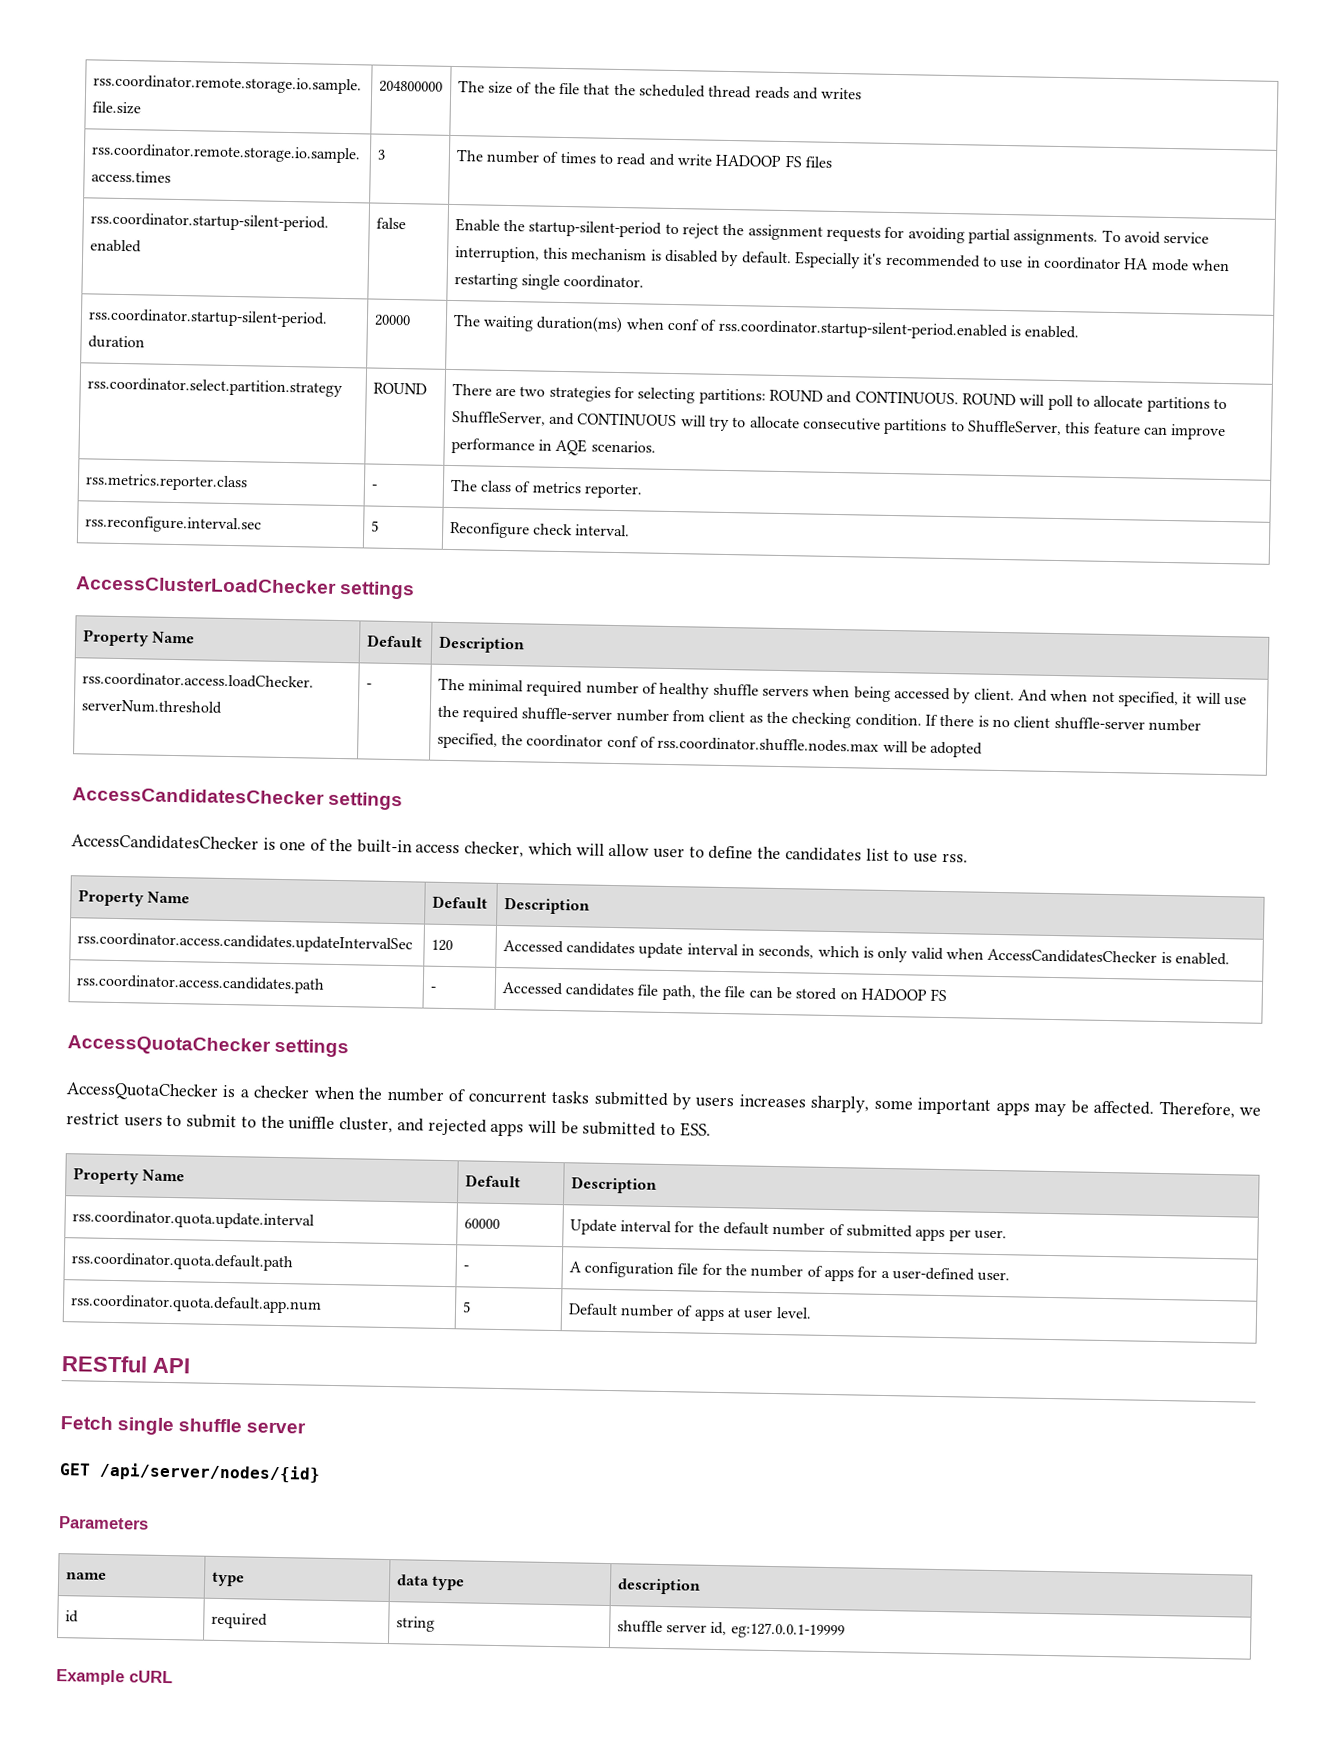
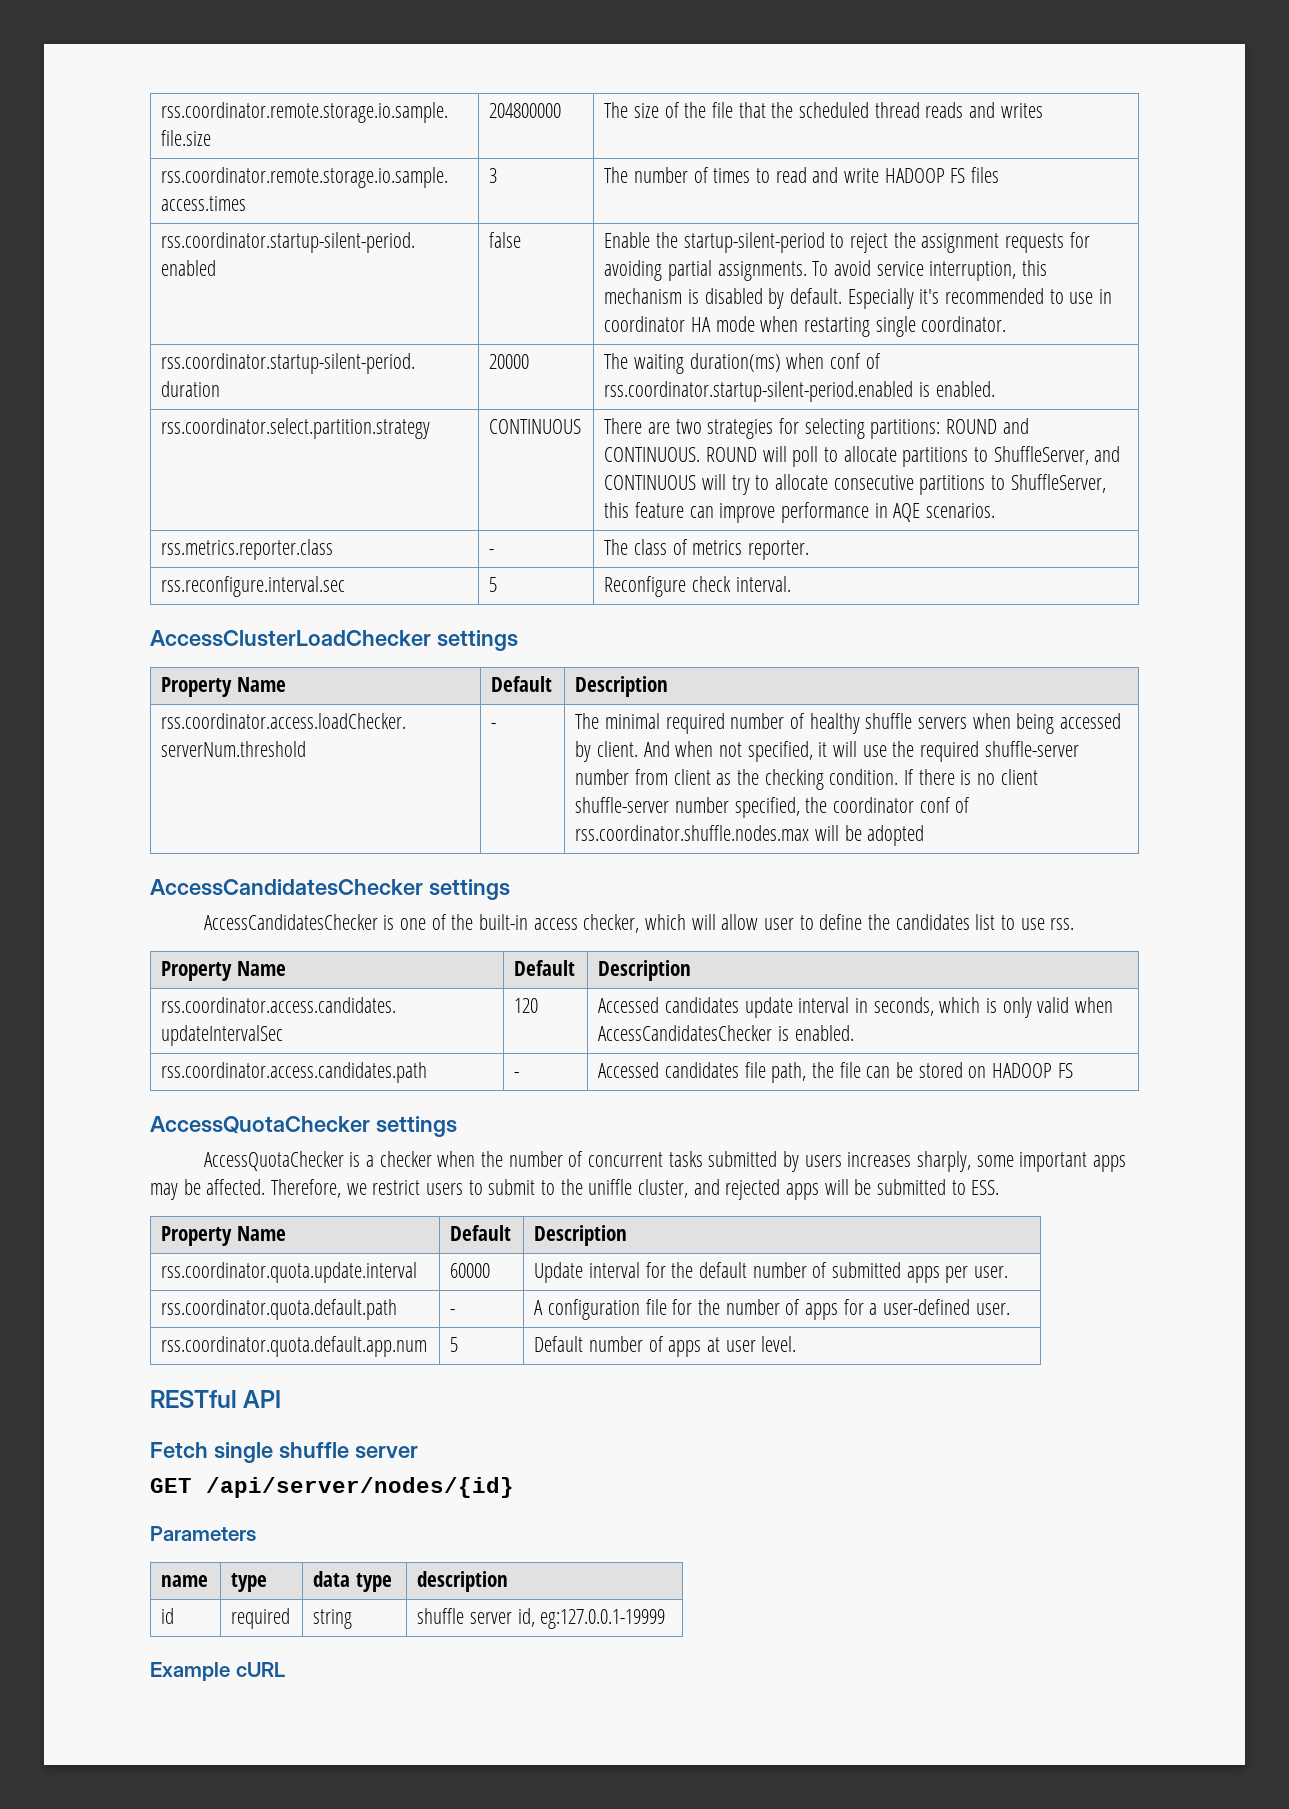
- rss.coordinator.select.partition.strategy | ROUND | There are two strategies for selecting partitions: ROUND and CONTINUOUS. ROUND will poll to allocate partitions to ShuffleServer, and CONTINUOUS will try to allocate consecutive partitions to ShuffleServer, this feature can improve performance in AQE scenarios.
+ rss.coordinator.select.partition.strategy | CONTINUOUS | There are two strategies for selecting partitions: ROUND and CONTINUOUS. ROUND will poll to allocate partitions to ShuffleServer, and CONTINUOUS will try to allocate consecutive partitions to ShuffleServer, this feature can improve performance in AQE scenarios.

